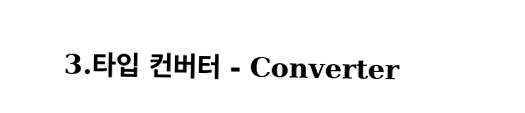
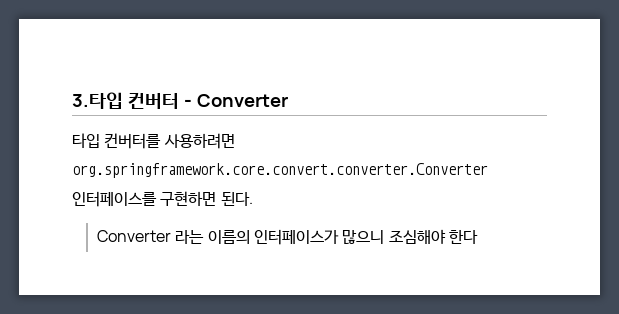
+ 타입 컨버터를 사용하려면 org.springframework.core.convert.converter.Converter 인터페이스를 구현하면 된다.
+ Converter 라는 이름의 인터페이스가 많으니 조심해야 한다

